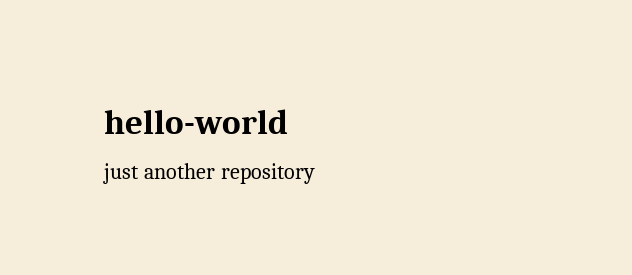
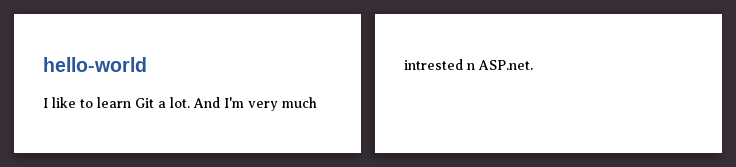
- just another repository
+ I like to learn Git a lot. And I'm very much intrested n ASP.net.

